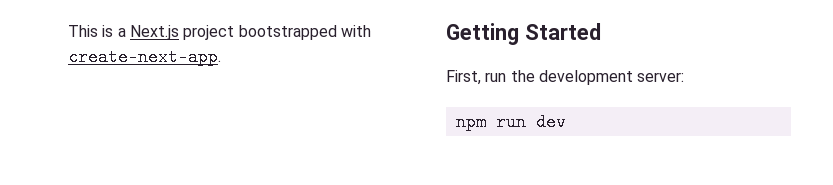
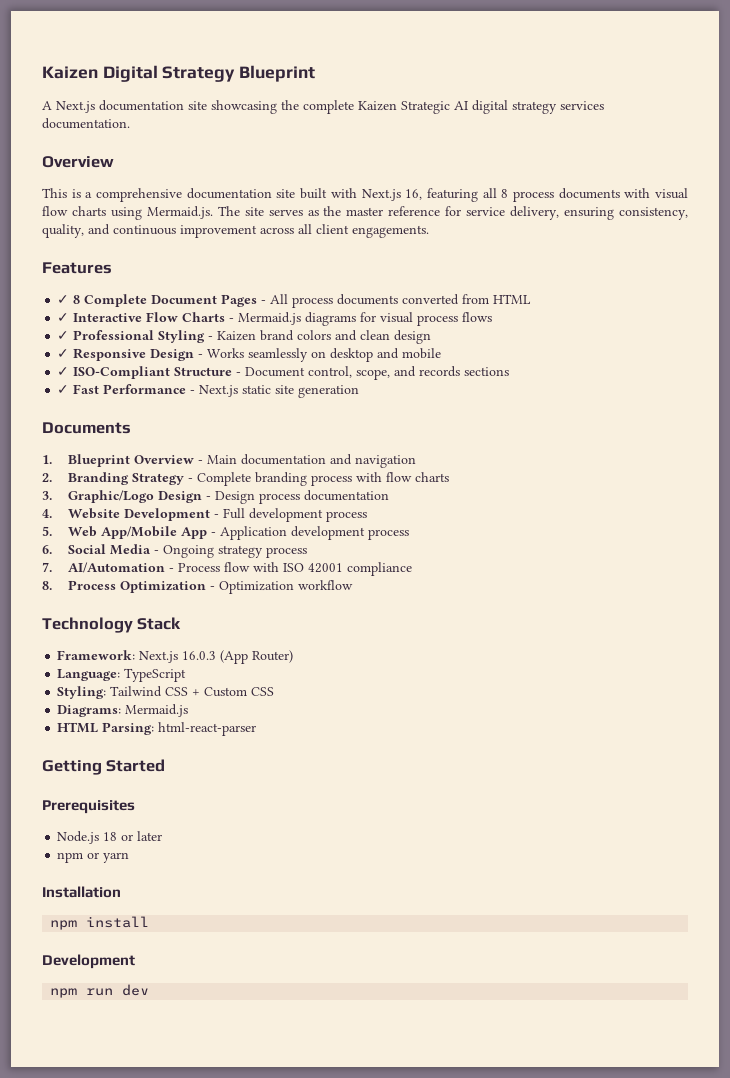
- This is a Next.js project bootstrapped with create-next-app.
+ Kaizen Digital Strategy Blueprint
+ A Next.js documentation site showcasing the complete Kaizen Strategic AI digital strategy services documentation.
+ Overview
+ This is a comprehensive documentation site built with Next.js 16, featuring all 8 process documents with visual flow charts using Mermaid.js. The site serves as the master reference for service delivery, ensuring consistency, quality, and continuous improvement across all client engagements.
+ Features
+ ✓ 8 Complete Document Pages - All process documents converted from HTML
+ ✓ Interactive Flow Charts - Mermaid.js diagrams for visual process flows
+ ✓ Professional Styling - Kaizen brand colors and clean design
+ ✓ Responsive Design - Works seamlessly on desktop and mobile
+ ✓ ISO-Compliant Structure - Document control, scope, and records sections
+ ✓ Fast Performance - Next.js static site generation
+ Documents
+ 1. Blueprint Overview - Main documentation and navigation
+ 2. Branding Strategy - Complete branding process with flow charts
+ 3. Graphic/Logo Design - Design process documentation
+ 4. Website Development - Full development process
+ 5. Web App/Mobile App - Application development process
+ 6. Social Media - Ongoing strategy process
+ 7. AI/Automation - Process flow with ISO 42001 compliance
+ 8. Process Optimization - Optimization workflow
+ Technology Stack
+ Framework: Next.js 16.0.3 (App Router)
+ Language: TypeScript
+ Styling: Tailwind CSS + Custom CSS
+ Diagrams: Mermaid.js
+ HTML Parsing: html-react-parser
  Getting Started
- First, run the development server:
+ Prerequisites
+ Node.js 18 or later
+ npm or yarn
+ Installation
+ npm install
+ Development

